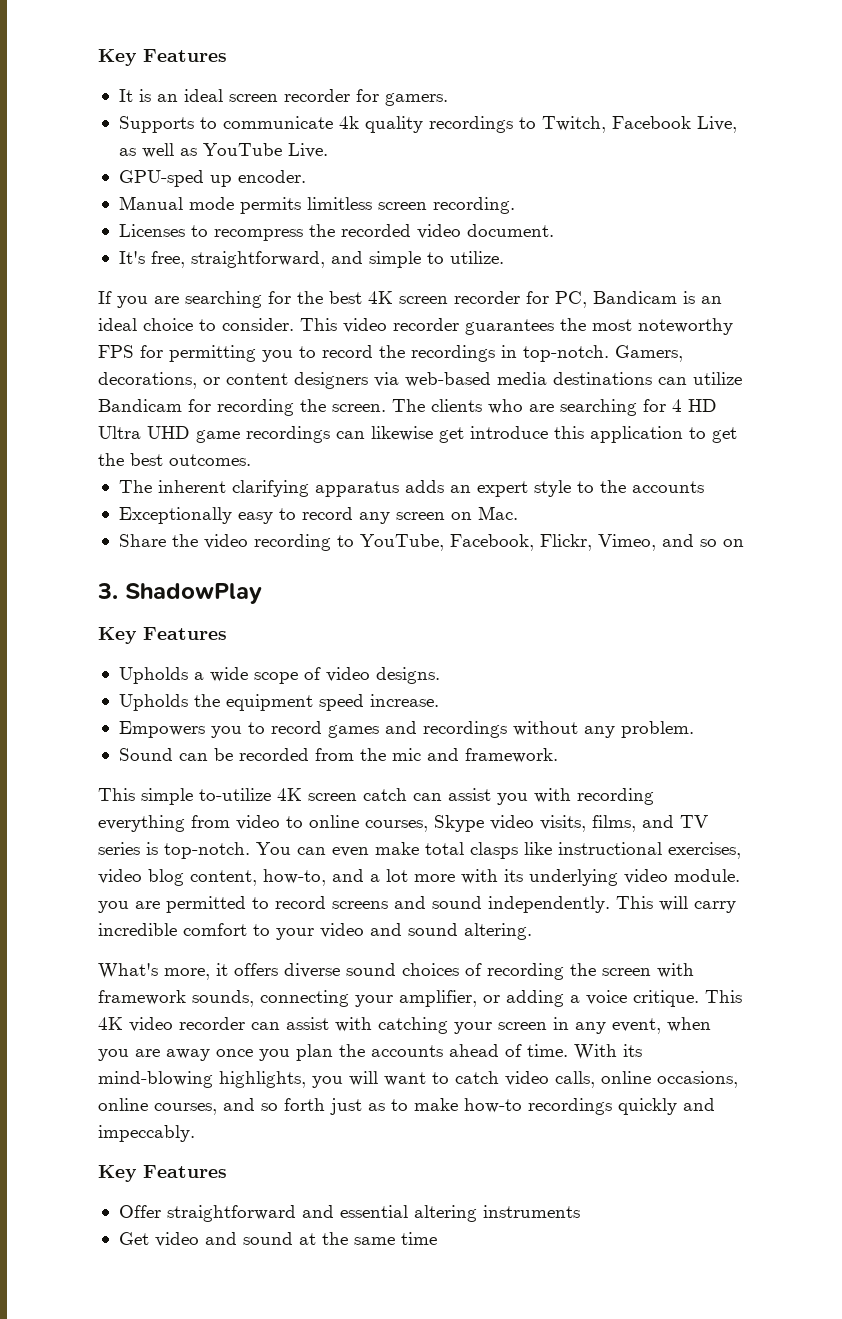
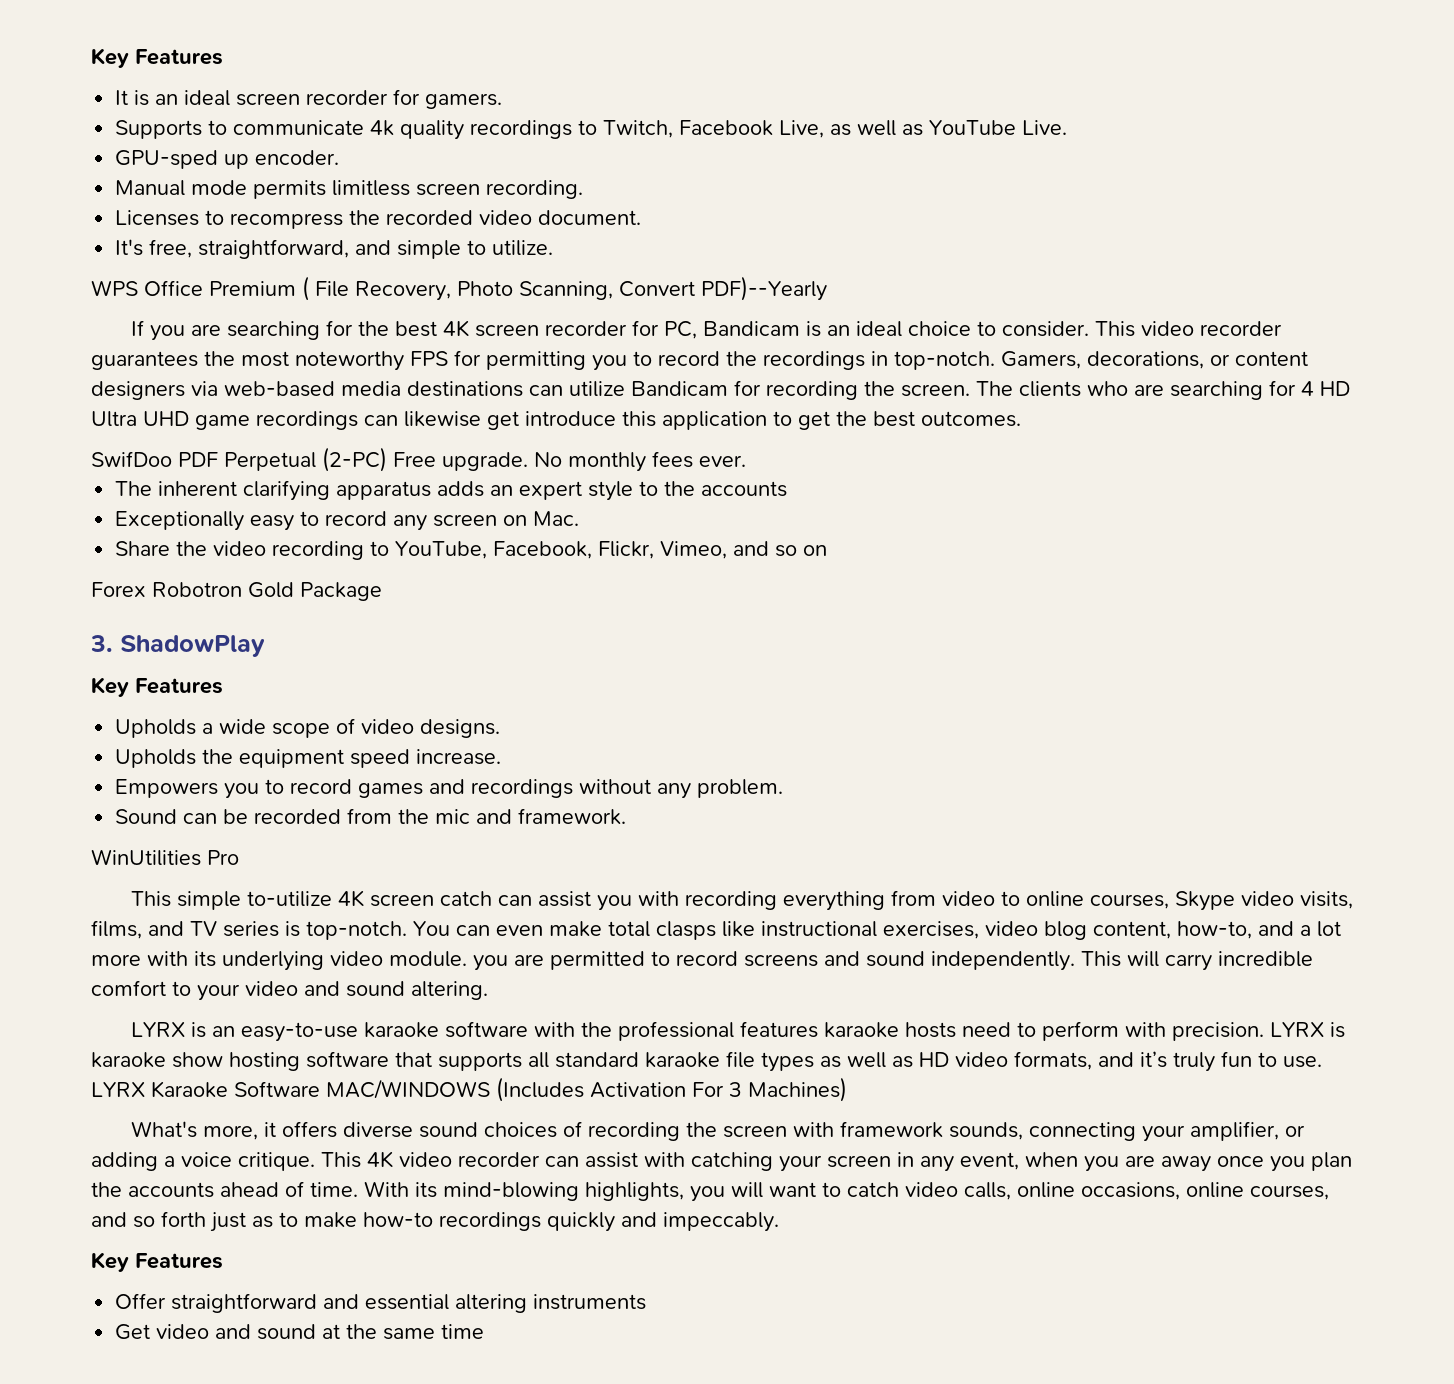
+ WPS Office Premium ( File Recovery, Photo Scanning, Convert PDF)--Yearly
+ SwifDoo PDF Perpetual (2-PC) Free upgrade. No monthly fees ever.
+ Forex Robotron Gold Package
+ WinUtilities Pro
+ LYRX is an easy-to-use karaoke software with the professional features karaoke hosts need to perform with precision. LYRX is karaoke show hosting software that supports all standard karaoke file types as well as HD video formats, and it’s truly fun to use. LYRX Karaoke Software MAC/WINDOWS (Includes Activation For 3 Machines)

